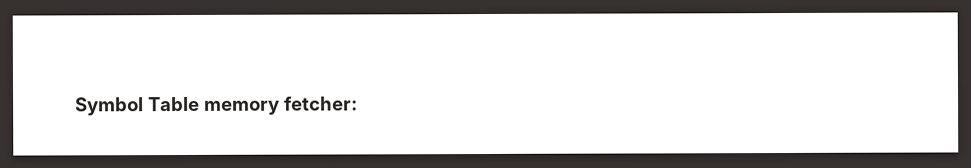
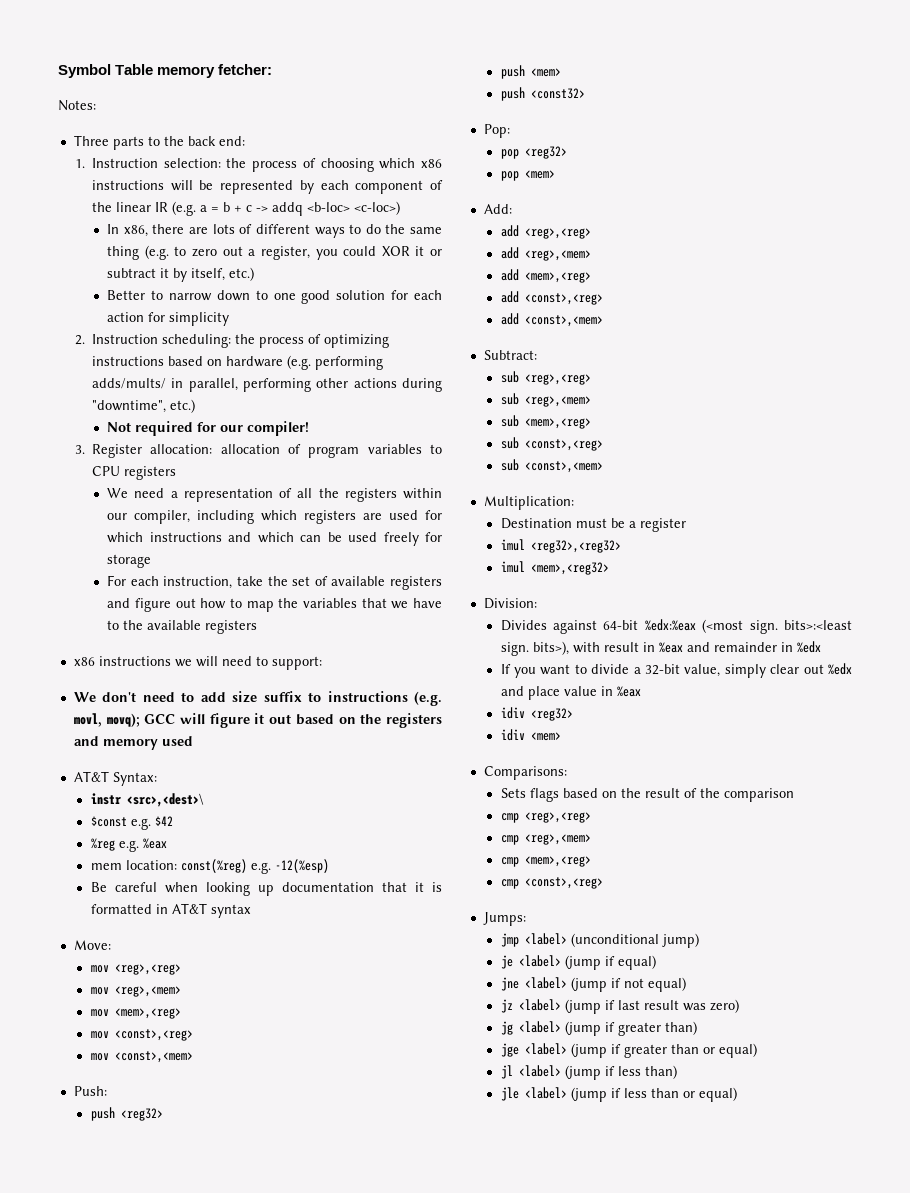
+ Notes:
+ Three parts to the back end:
+ 1. Instruction selection: the process of choosing which x86 instructions will be represented by each component of the linear IR (e.g. a = b + c -> addq <b-loc> <c-loc>)
+ In x86, there are lots of different ways to do the same thing (e.g. to zero out a register, you could XOR it or subtract it by itself, etc.)
+ Better to narrow down to one good solution for each action for simplicity
+ 2. Instruction scheduling: the process of optimizing instructions based on hardware (e.g. performing adds/mults/ in parallel, performing other actions during "downtime", etc.)
+ Not required for our compiler!
+ 3. Register allocation: allocation of program variables to CPU registers
+ We need a representation of all the registers within our compiler, including which registers are used for which instructions and which can be used freely for storage
+ For each instruction, take the set of available registers and figure out how to map the variables that we have to the available registers
+ x86 instructions we will need to support:
+ We don't need to add size suffix to instructions (e.g. movl, movq); GCC will figure it out based on the registers and memory used
+ AT&T Syntax:
+ instr <src>,<dest>\
+ $const e.g. $42
+ %reg e.g. %eax
+ mem location: const(%reg) e.g. -12(%esp)
+ Be careful when looking up documentation that it is formatted in AT&T syntax
+ Move:
+ mov <reg>,<reg>
+ mov <reg>,<mem>
+ mov <mem>,<reg>
+ mov <const>,<reg>
+ mov <const>,<mem>
+ Push:
+ push <reg32>
+ push <mem>
+ push <const32>
+ Pop:
+ pop <reg32>
+ pop <mem>
+ Add:
+ add <reg>,<reg>
+ add <reg>,<mem>
+ add <mem>,<reg>
+ add <const>,<reg>
+ add <const>,<mem>
+ Subtract:
+ sub <reg>,<reg>
+ sub <reg>,<mem>
+ sub <mem>,<reg>
+ sub <const>,<reg>
+ sub <const>,<mem>
+ Multiplication:
+ Destination must be a register
+ imul <reg32>,<reg32>
+ imul <mem>,<reg32>
+ Division:
+ Divides against 64-bit %edx:%eax (<most sign. bits>:<least sign. bits>), with result in %eax and remainder in %edx
+ If you want to divide a 32-bit value, simply clear out %edx and place value in %eax
+ idiv <reg32>
+ idiv <mem>
+ Comparisons:
+ Sets flags based on the result of the comparison
+ cmp <reg>,<reg>
+ cmp <reg>,<mem>
+ cmp <mem>,<reg>
+ cmp <const>,<reg>
+ Jumps:
+ jmp <label> (unconditional jump)
+ je <label> (jump if equal)
+ jne <label> (jump if not equal)
+ jz <label> (jump if last result was zero)
+ jg <label> (jump if greater than)
+ jge <label> (jump if greater than or equal)
+ jl <label> (jump if less than)
+ jle <label> (jump if less than or equal)

